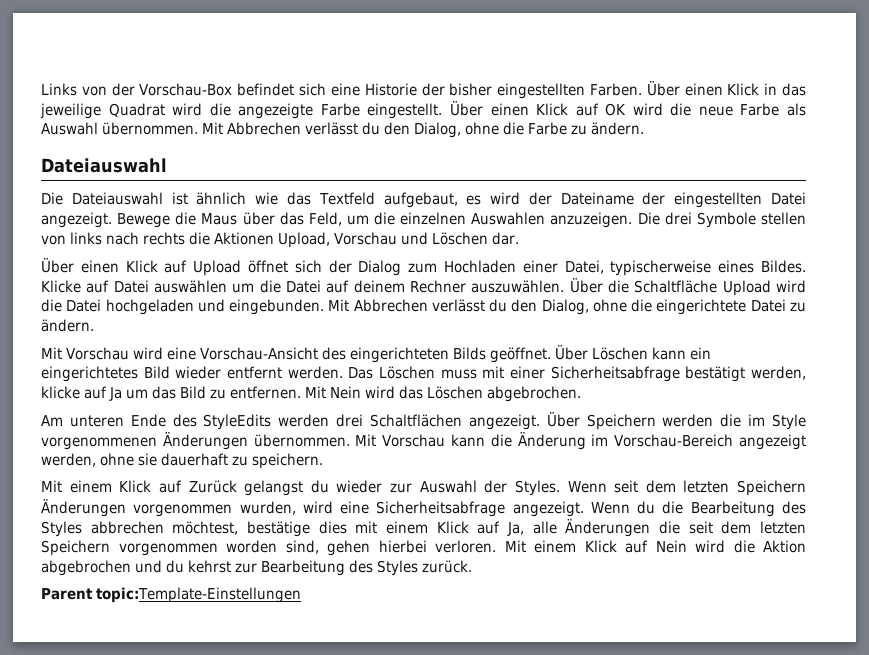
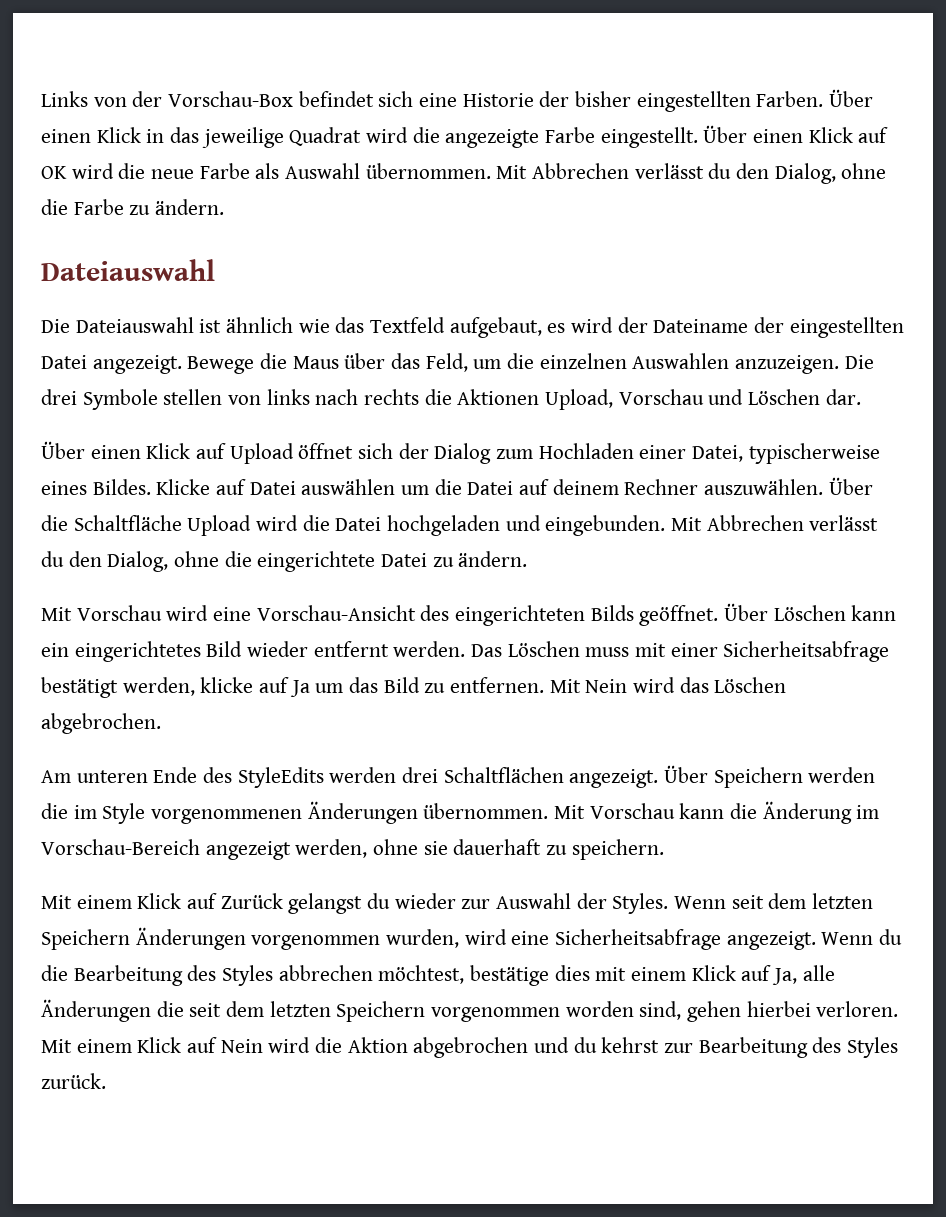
- Parent topic:Template-Einstellungen

